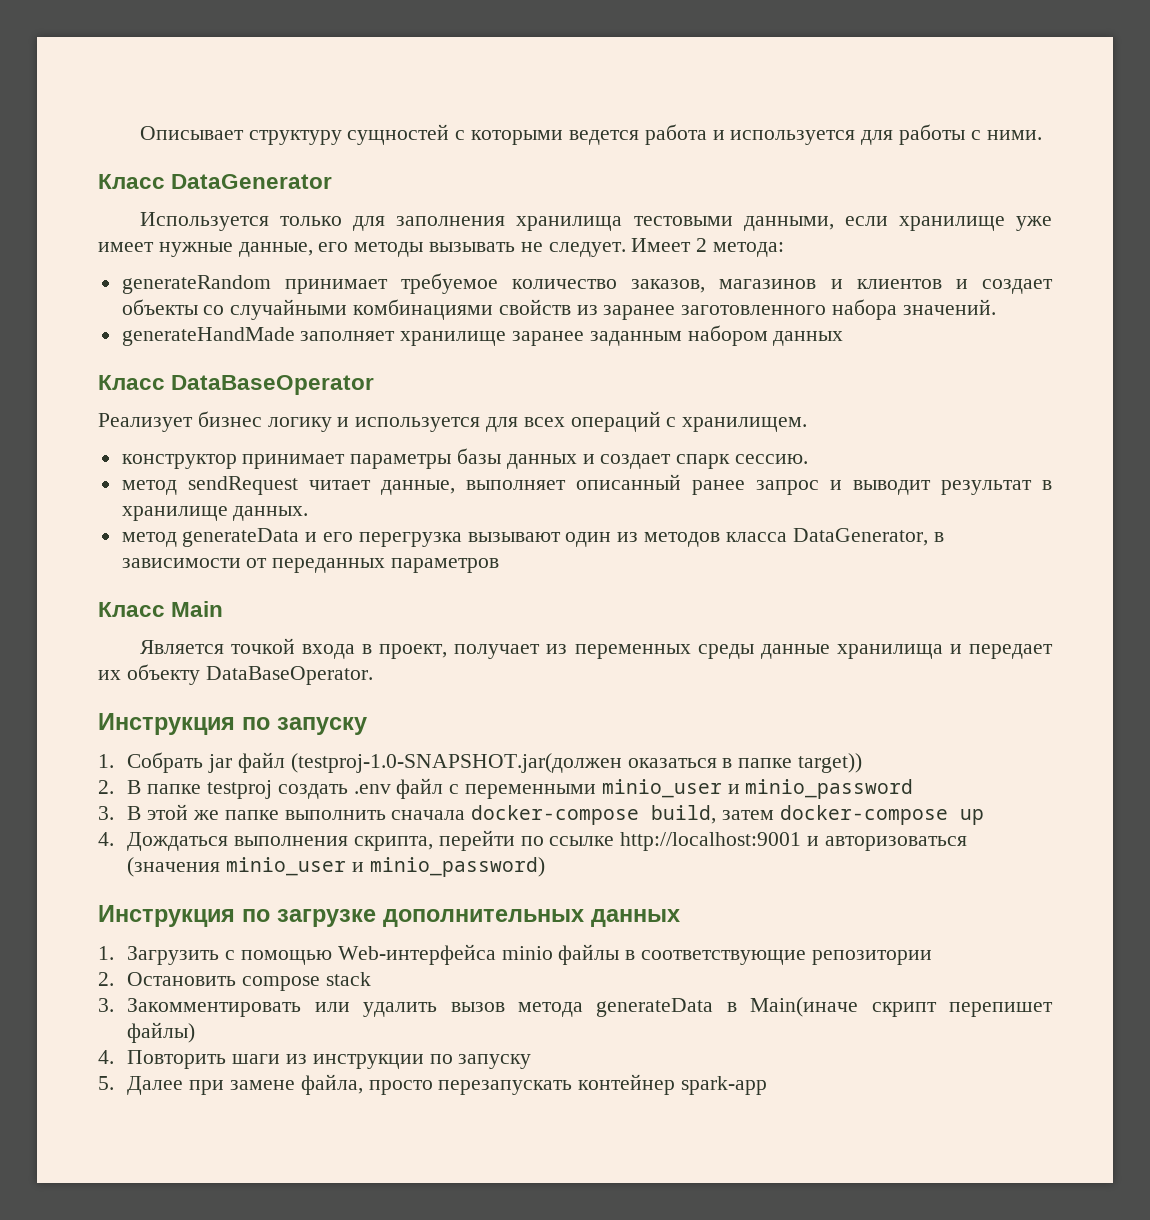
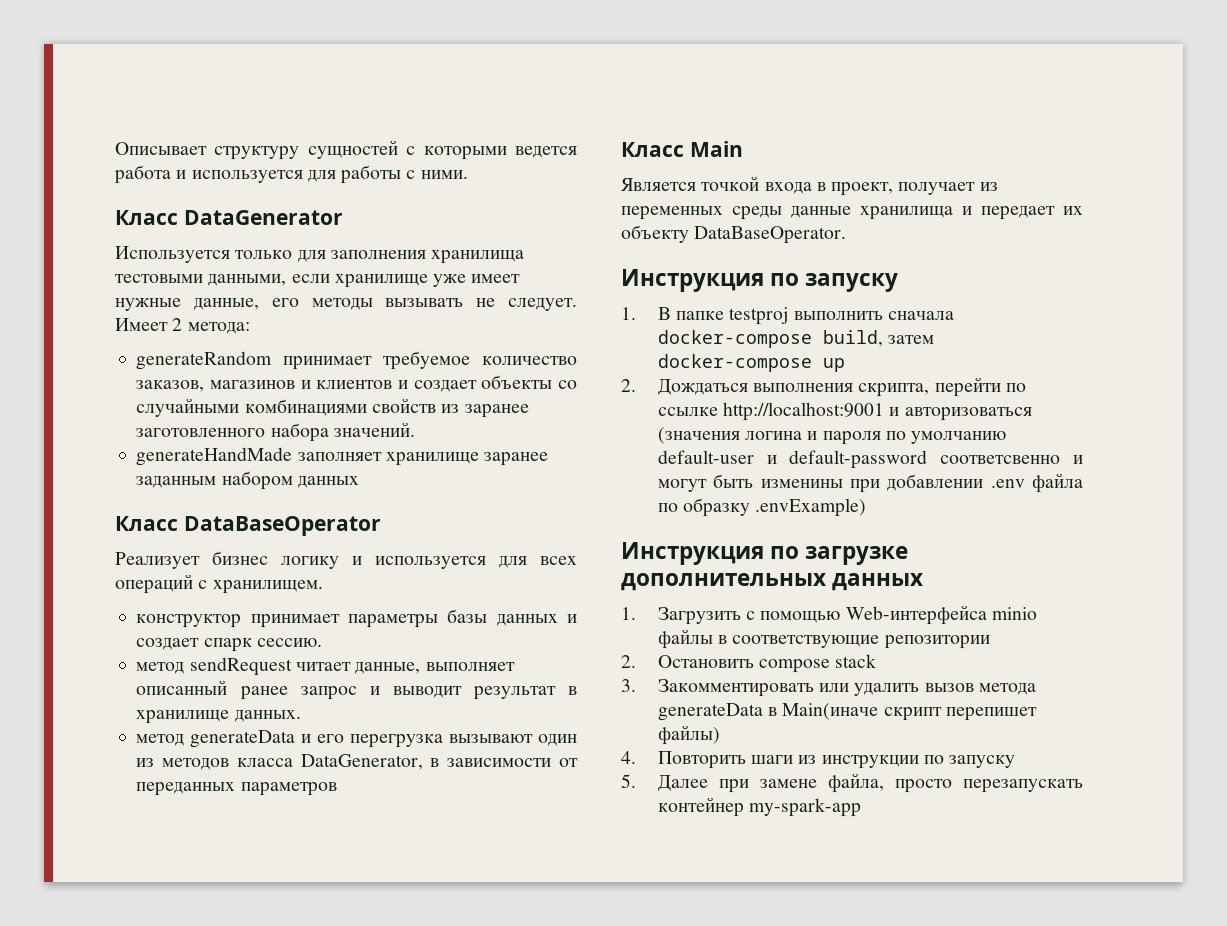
- 1. Собрать jar файл (testproj-1.0-SNAPSHOT.jar(должен оказаться в папке target))
- 2. В папке testproj создать .env файл с переменными minio_user и minio_password
- 3. В этой же папке выполнить сначала docker-compose build, затем docker-compose up
+ 1. В папке testproj выполнить сначала docker-compose build, затем docker-compose up
- 4. Дождаться выполнения скрипта, перейти по ссылке http://localhost:9001 и авторизоваться (значения minio_user и minio_password)
+ 2. Дождаться выполнения скрипта, перейти по ссылке http://localhost:9001 и авторизоваться (значения логина и пароля по умолчанию default-user и default-password соответсвенно и могут быть изменины при добавлении .env файла по образку .envExample)
- 5. Далее при замене файла, просто перезапускать контейнер spark-app
+ 5. Далее при замене файла, просто перезапускать контейнер my-spark-app

